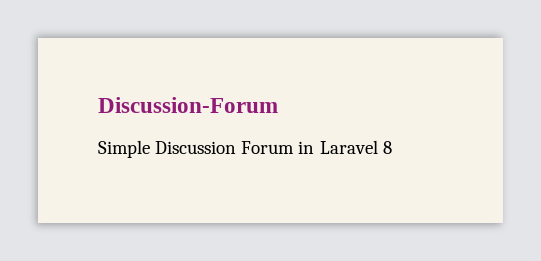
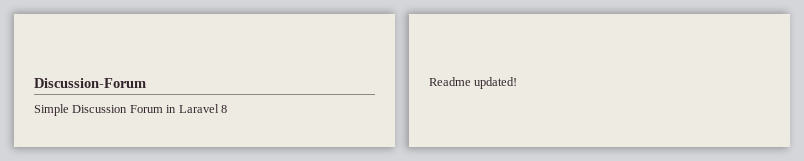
+ Readme updated!

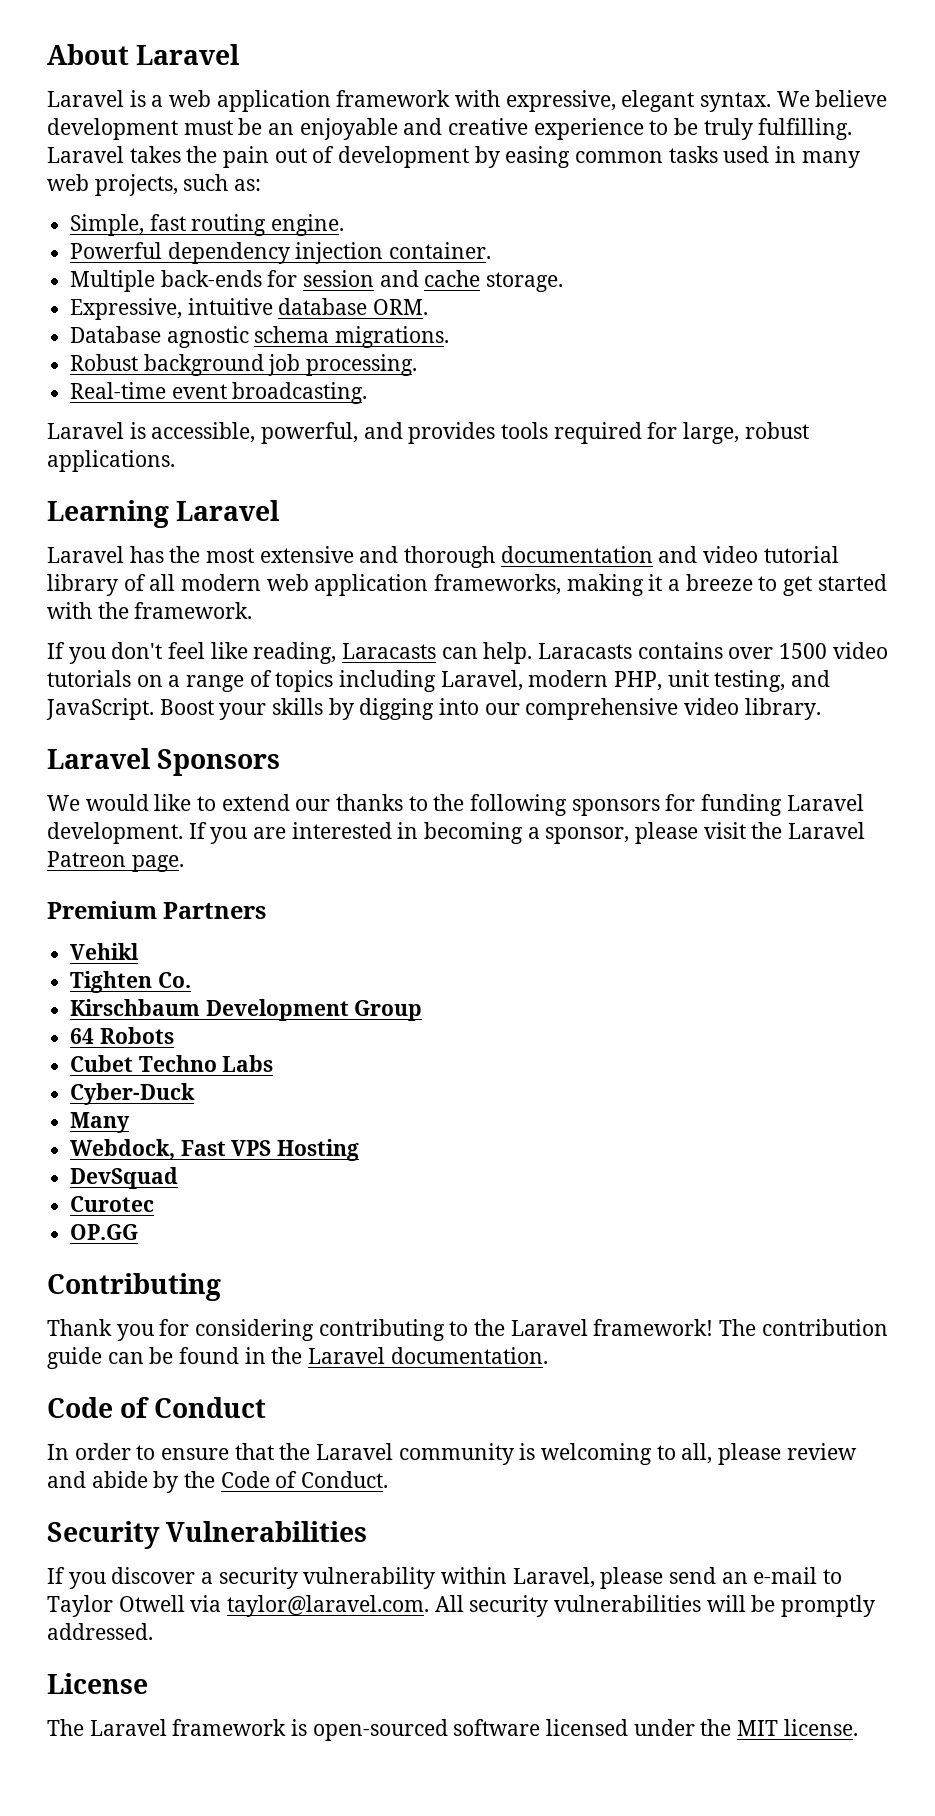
- Discussion-Forum
- Simple Discussion Forum in Laravel 8
- Readme updated!
+ About Laravel
+ Laravel is a web application framework with expressive, elegant syntax. We believe development must be an enjoyable and creative experience to be truly fulfilling. Laravel takes the pain out of development by easing common tasks used in many web projects, such as:
+ Simple, fast routing engine.
+ Powerful dependency injection container.
+ Multiple back-ends for session and cache storage.
+ Expressive, intuitive database ORM.
+ Database agnostic schema migrations.
+ Robust background job processing.
+ Real-time event broadcasting.
+ Laravel is accessible, powerful, and provides tools required for large, robust applications.
+ Learning Laravel
+ Laravel has the most extensive and thorough documentation and video tutorial library of all modern web application frameworks, making it a breeze to get started with the framework.
+ If you don't feel like reading, Laracasts can help. Laracasts contains over 1500 video tutorials on a range of topics including Laravel, modern PHP, unit testing, and JavaScript. Boost your skills by digging into our comprehensive video library.
+ Laravel Sponsors
+ We would like to extend our thanks to the following sponsors for funding Laravel development. If you are interested in becoming a sponsor, please visit the Laravel Patreon page.
+ Premium Partners
+ Vehikl
+ Tighten Co.
+ Kirschbaum Development Group
+ 64 Robots
+ Cubet Techno Labs
+ Cyber-Duck
+ Many
+ Webdock, Fast VPS Hosting
+ DevSquad
+ Curotec
+ OP.GG
+ Contributing
+ Thank you for considering contributing to the Laravel framework! The contribution guide can be found in the Laravel documentation.
+ Code of Conduct
+ In order to ensure that the Laravel community is welcoming to all, please review and abide by the Code of Conduct.
+ Security Vulnerabilities
+ If you discover a security vulnerability within Laravel, please send an e-mail to Taylor Otwell via taylor@laravel.com. All security vulnerabilities will be promptly addressed.
+ License
+ The Laravel framework is open-sourced software licensed under the MIT license.

